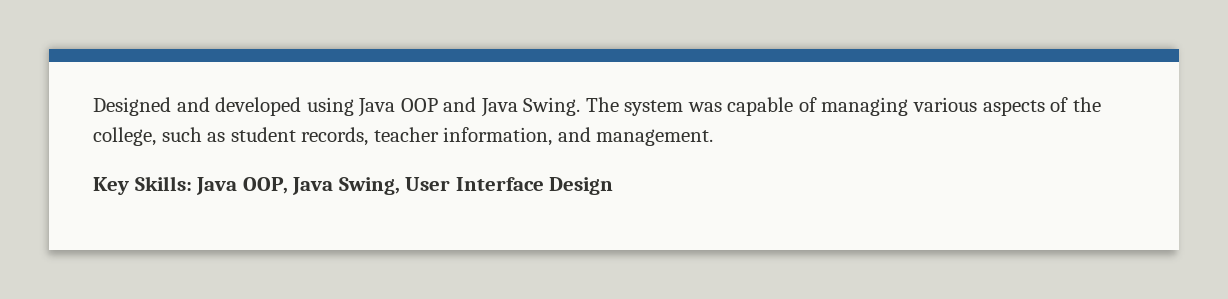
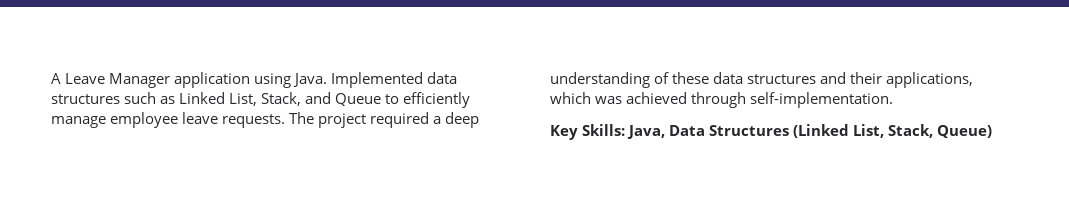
- Designed and developed using Java OOP and Java Swing. The system was capable of managing various aspects of the college, such as student records, teacher information, and management.
- Key Skills: Java OOP, Java Swing, User Interface Design
+ A Leave Manager application using Java. Implemented data structures such as Linked List, Stack, and Queue to efficiently manage employee leave requests. The project required a deep understanding of these data structures and their applications, which was achieved through self-implementation.
+ Key Skills: Java, Data Structures (Linked List, Stack, Queue)

